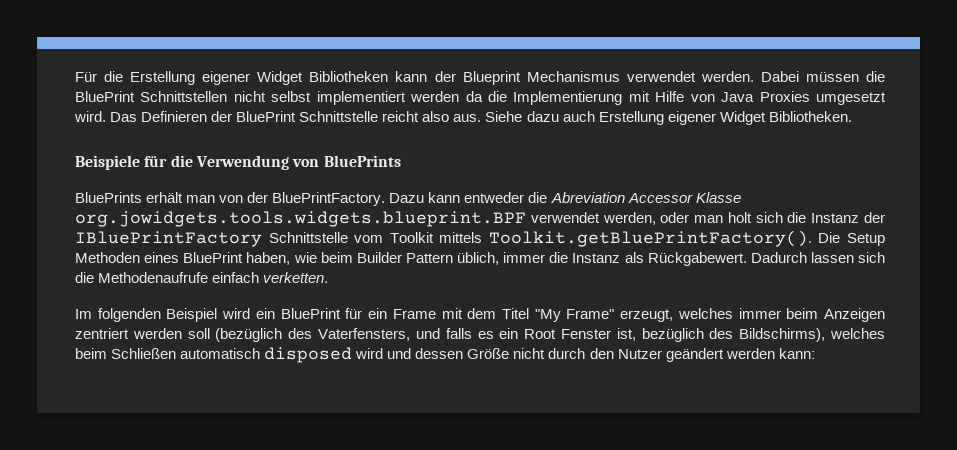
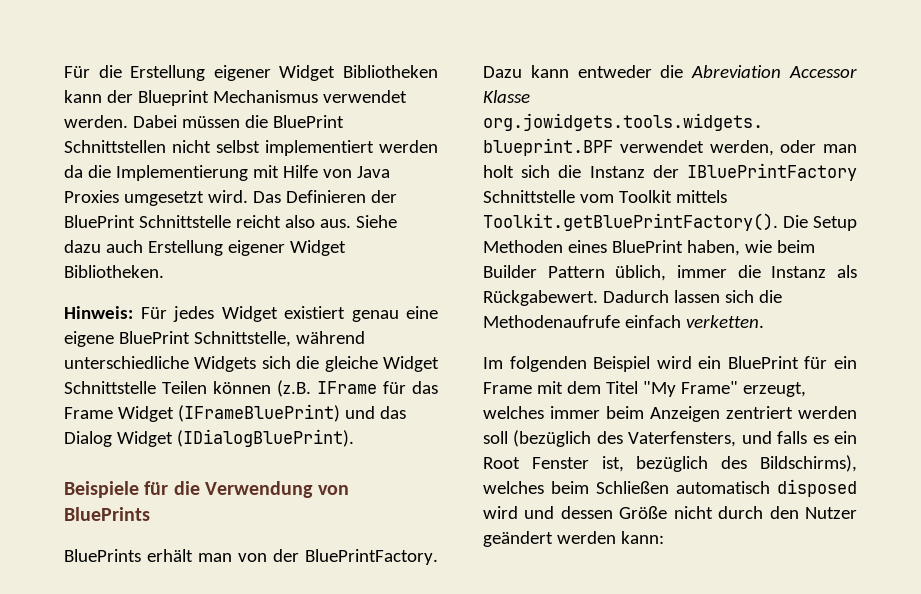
+ Hinweis: Für jedes Widget existiert genau eine eigene BluePrint Schnittstelle, während unterschiedliche Widgets sich die gleiche Widget Schnittstelle Teilen können (z.B. IFrame für das Frame Widget (IFrameBluePrint) und das Dialog Widget (IDialogBluePrint).

